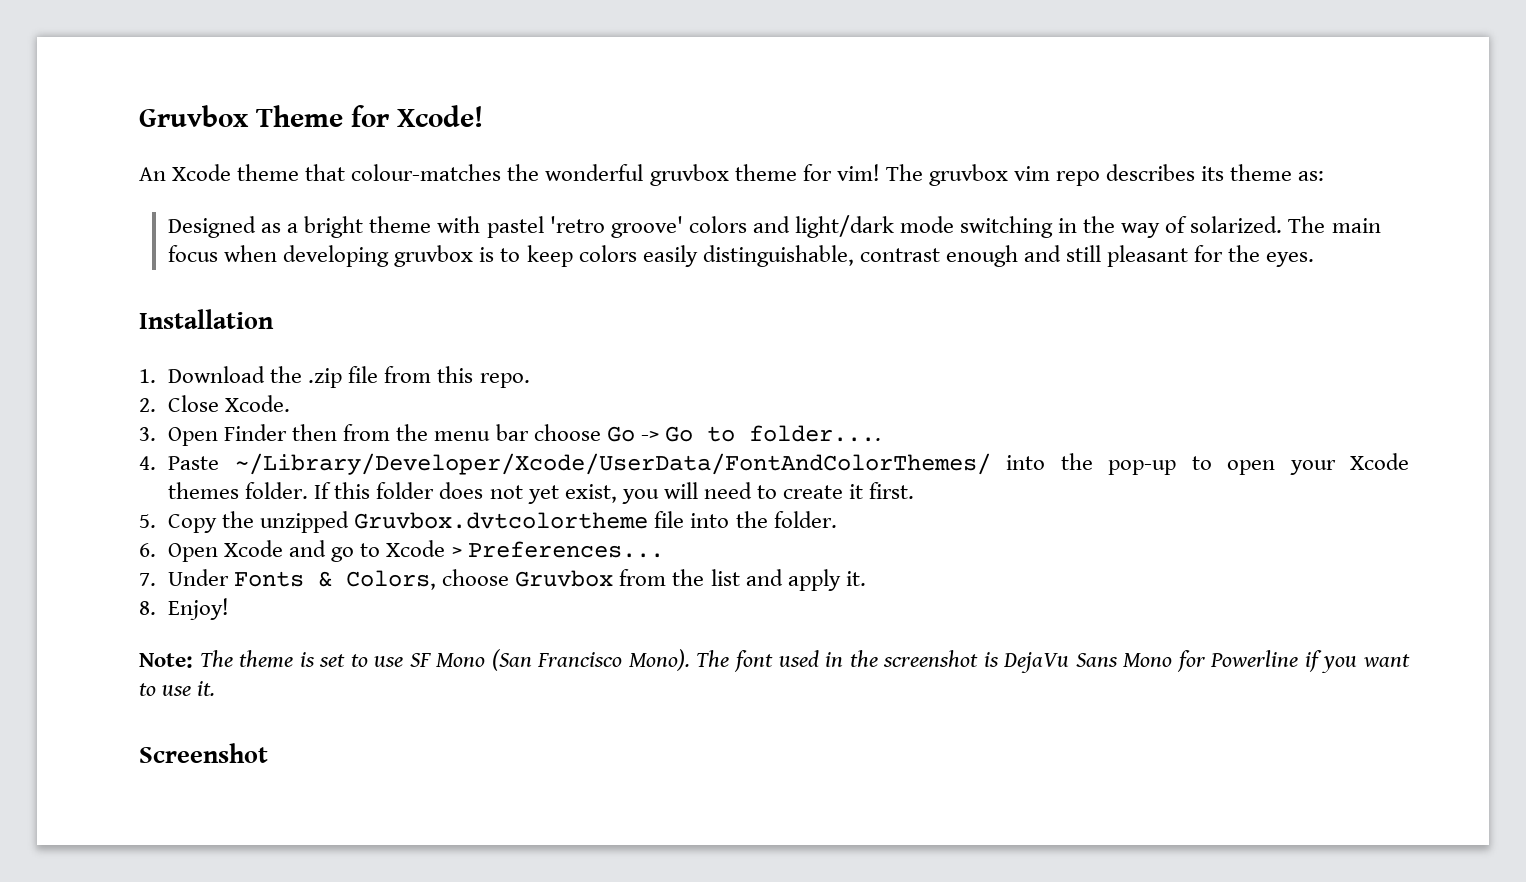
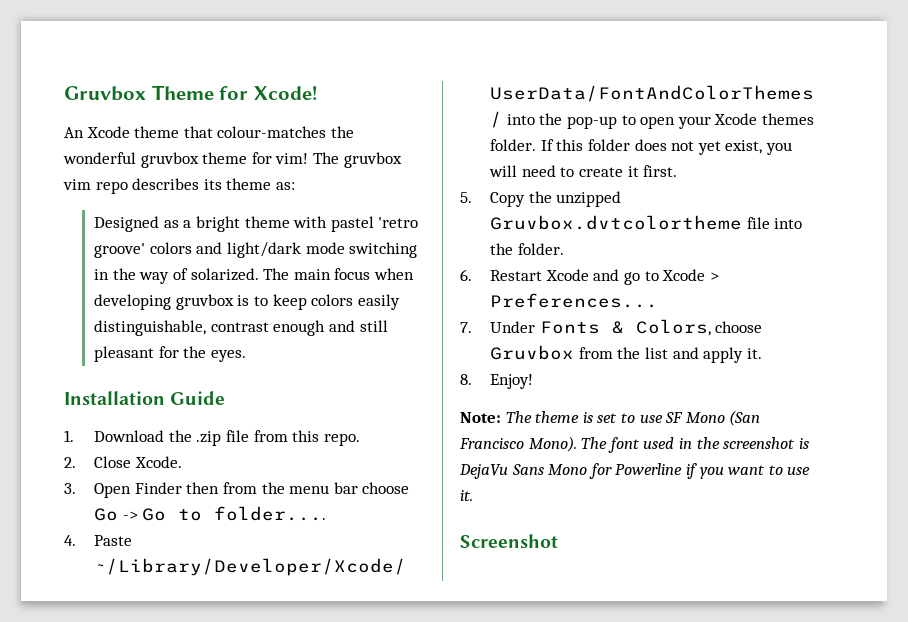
- Installation
+ Installation Guide
- 6. Open Xcode and go to Xcode > Preferences...
+ 6. Restart Xcode and go to Xcode > Preferences...

